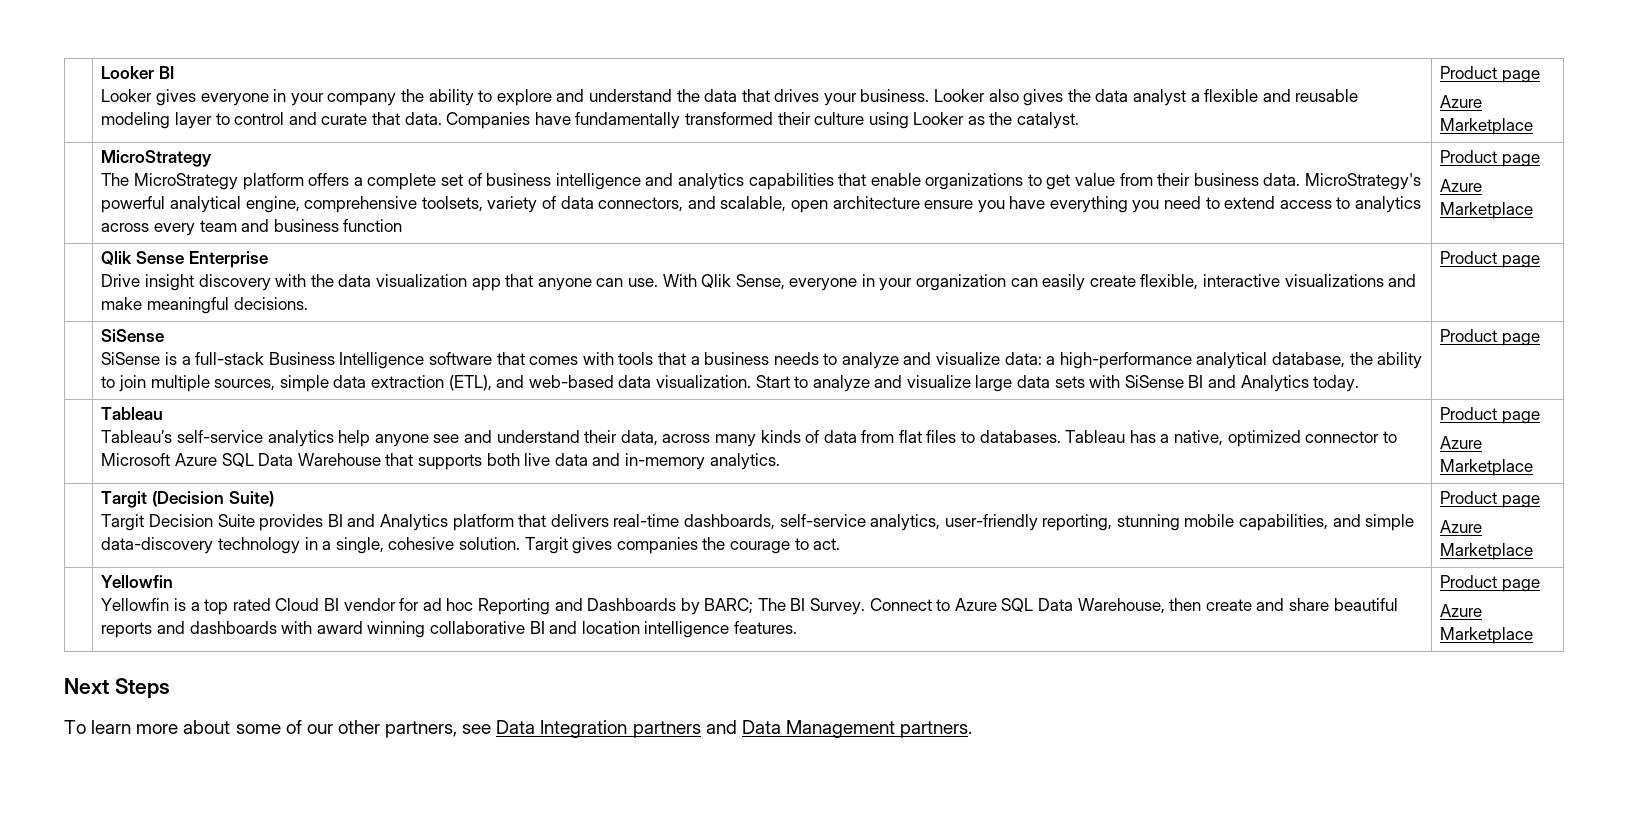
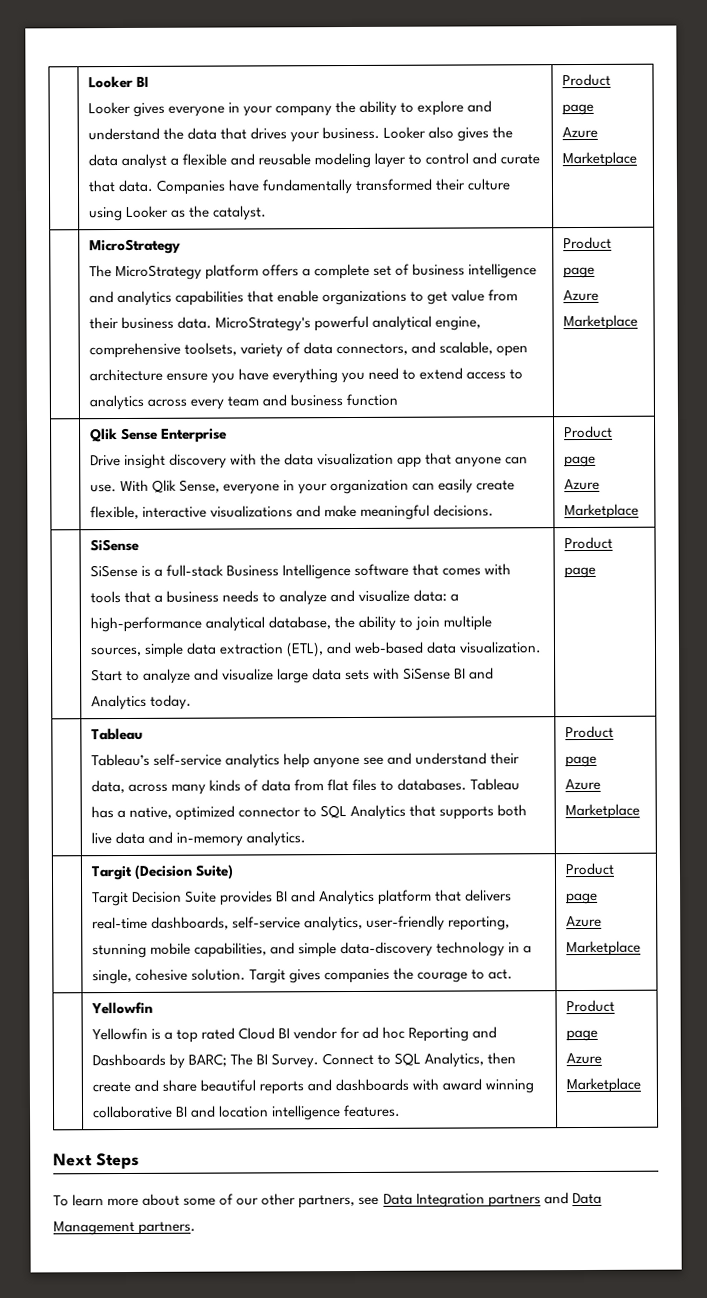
  | Qlik Sense Enterprise
  Drive insight discovery with the data visualization app that anyone can use. With Qlik Sense, everyone in your organization can easily create flexible, interactive visualizations and make meaningful decisions. | Product page
+ Azure Marketplace
- Tableau has a native, optimized connector to Microsoft Azure SQL Data Warehouse that supports both live data and in-memory analytics.
+ Tableau has a native, optimized connector to SQL Analytics that supports both live data and in-memory analytics.
- Connect to Azure SQL Data Warehouse, then create and share beautiful reports and dashboards with award winning collaborative BI and location intelligence features.
+ Connect to SQL Analytics, then create and share beautiful reports and dashboards with award winning collaborative BI and location intelligence features.

